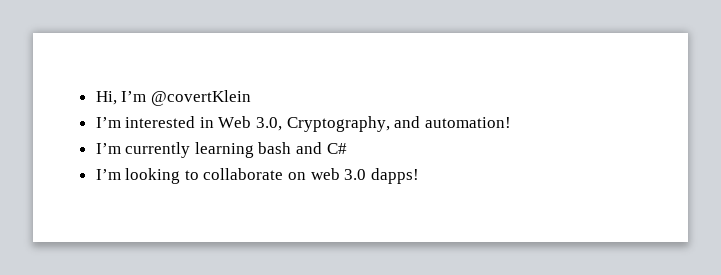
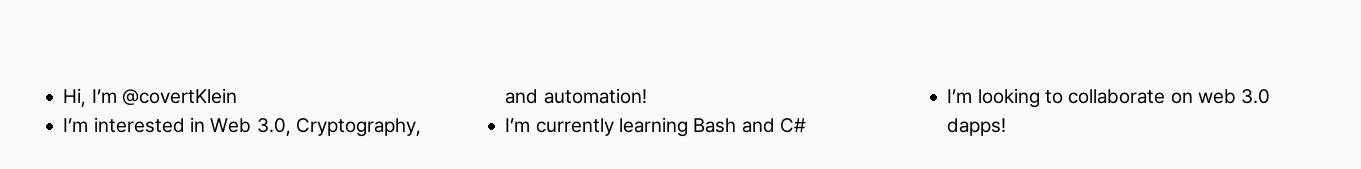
- I’m currently learning bash and C#
+ I’m currently learning Bash and C#

